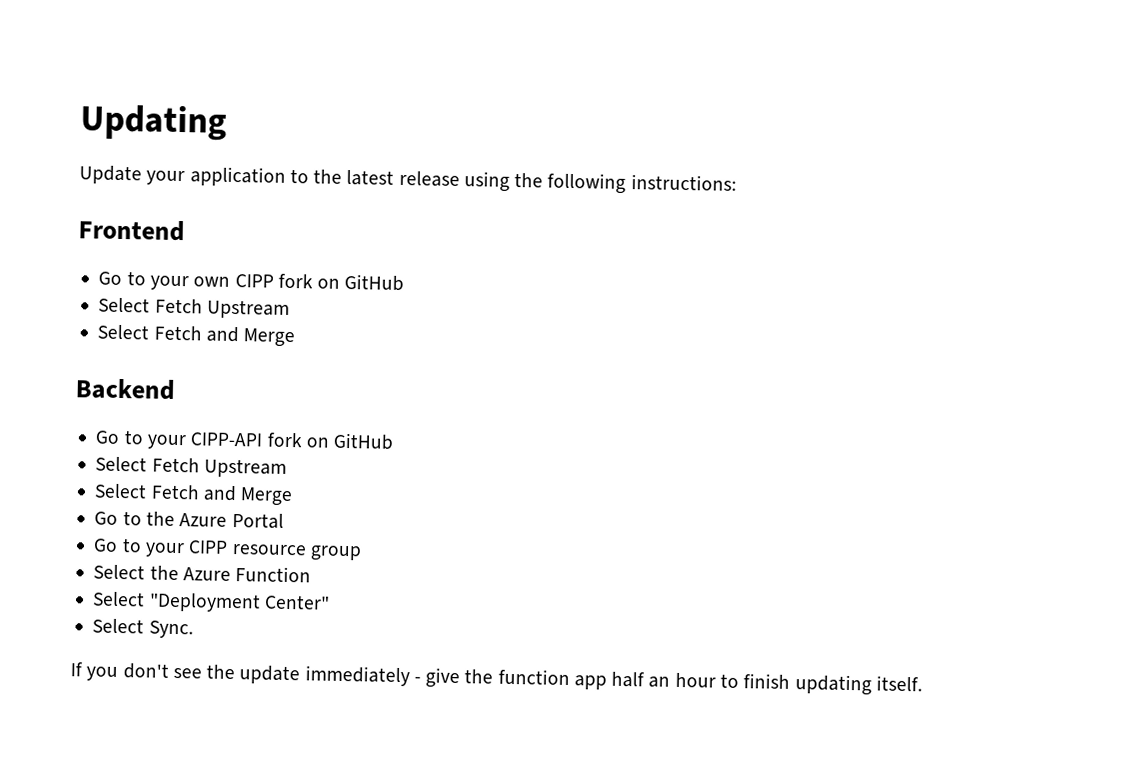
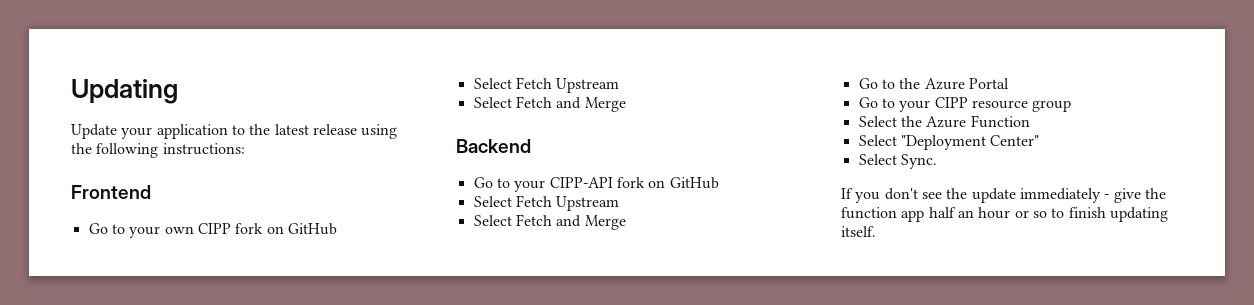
- If you don't see the update immediately - give the function app half an hour to finish updating itself.
+ If you don't see the update immediately - give the function app half an hour or so to finish updating itself.

